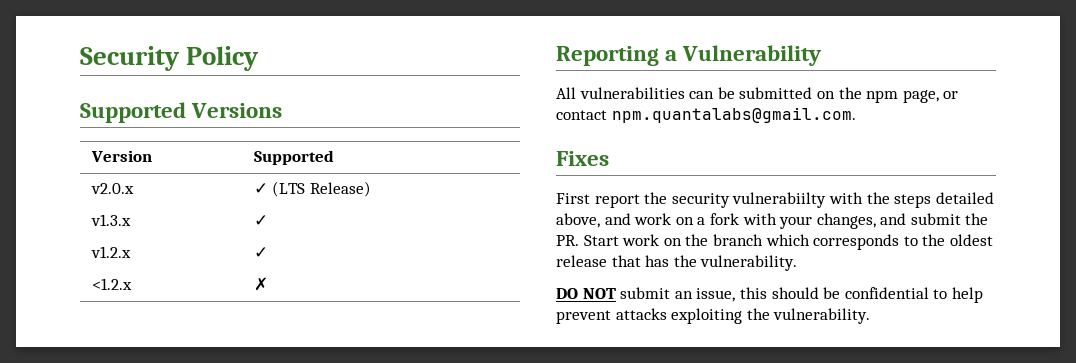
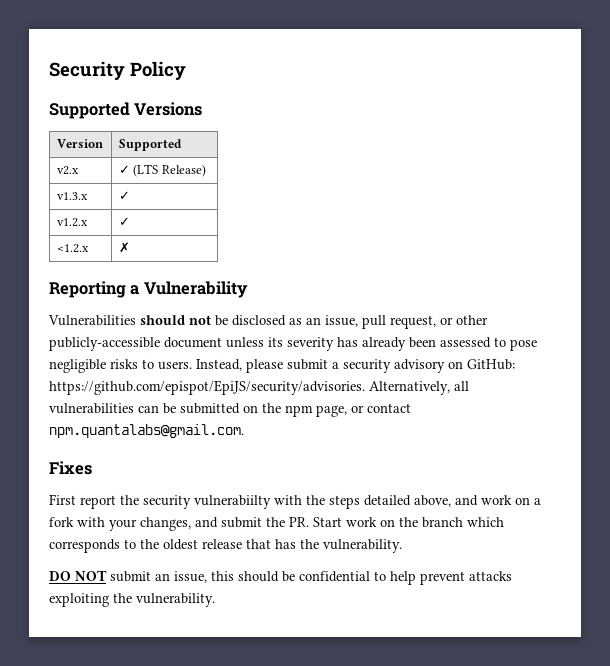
- v2.0.x | ✓ (LTS Release)
+ v2.x | ✓ (LTS Release)
- All vulnerabilities can be submitted on the npm page, or contact npm.quantalabs@gmail.com.
+ Vulnerabilities should not be disclosed as an issue, pull request, or other publicly-accessible document unless its severity has already been assessed to pose negligible risks to users. Instead, please submit a security advisory on GitHub: https://github.com/epispot/EpiJS/security/advisories. Alternatively, all vulnerabilities can be submitted on the npm page, or contact npm.quantalabs@gmail.com.

